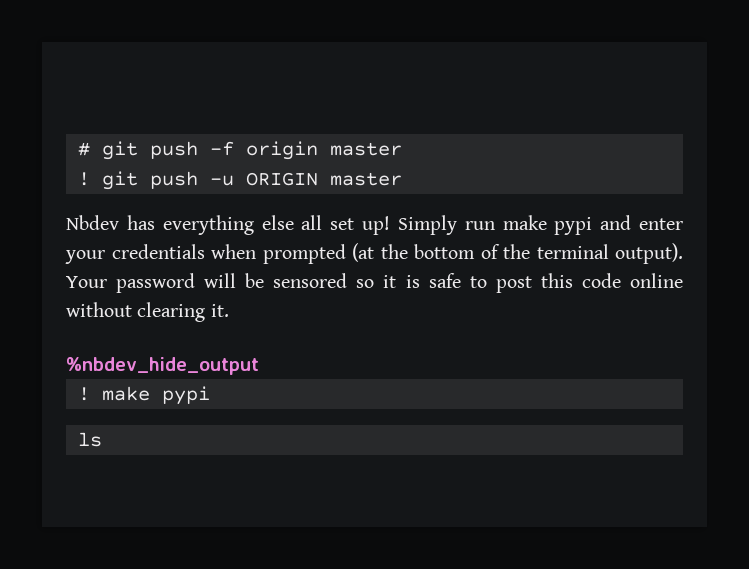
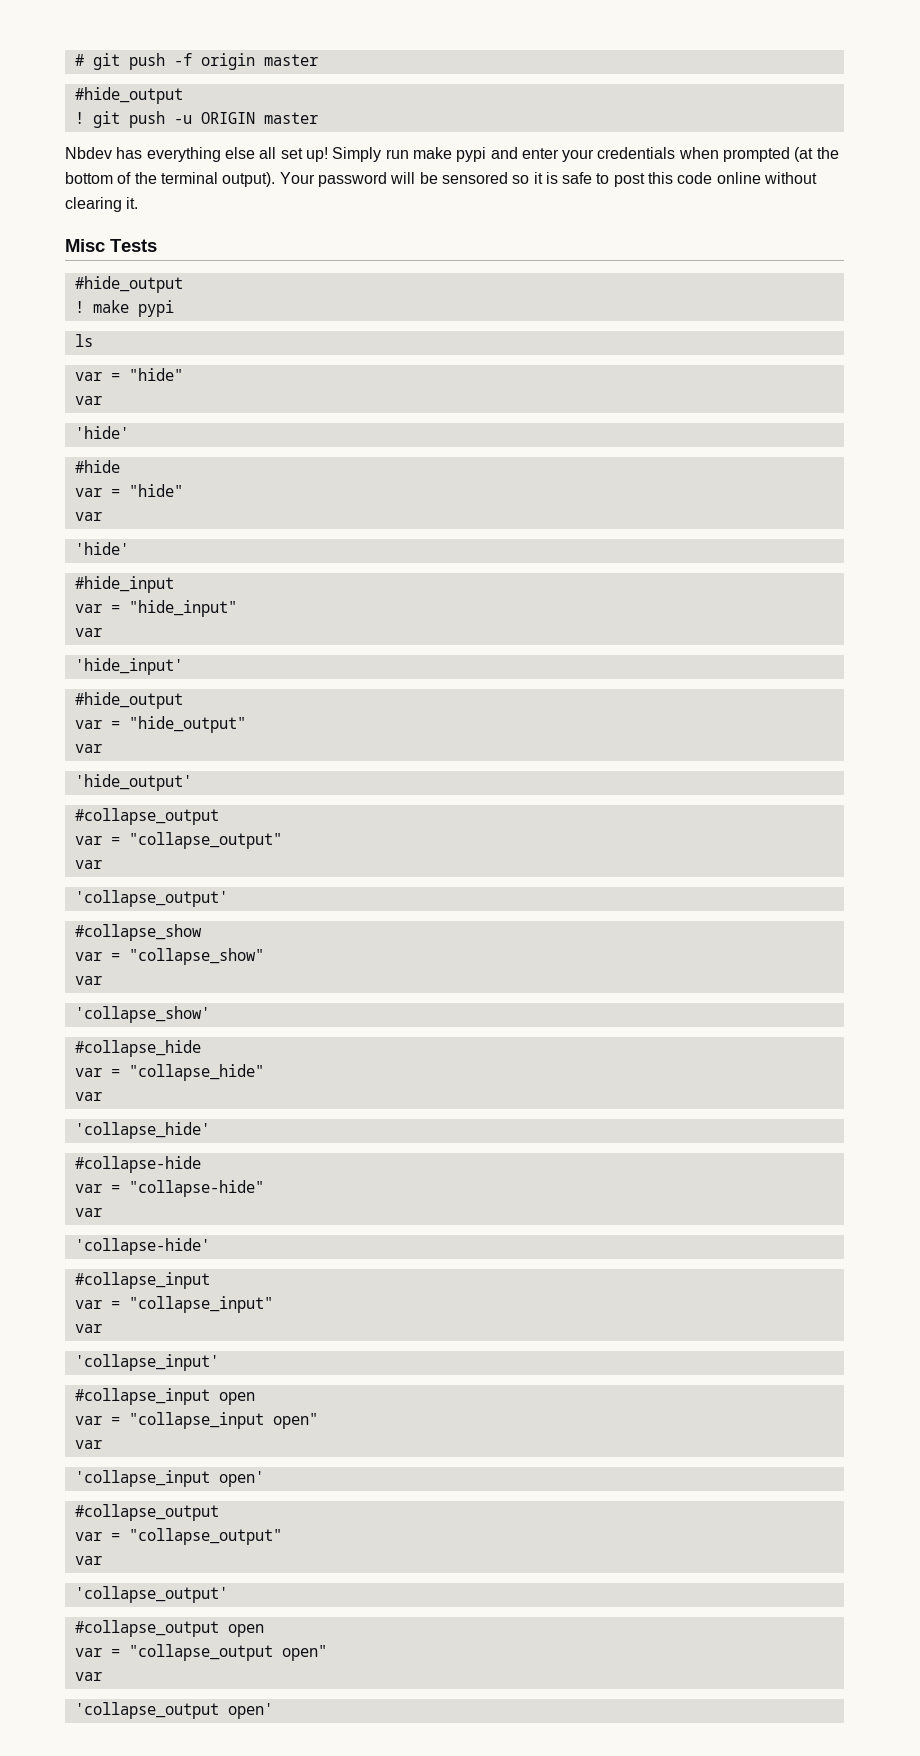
  # git push -f origin master
+ #hide_output
- %nbdev_hide_output
+ Misc Tests
+ #hide_output
  ls
+ var = "hide"
+ var
+ 'hide'
+ #hide
+ var = "hide"
+ var
+ 'hide'
+ #hide_input
+ var = "hide_input"
+ var
+ 'hide_input'
+ #hide_output
+ var = "hide_output"
+ var
+ 'hide_output'
+ #collapse_output
+ var = "collapse_output"
+ var
+ 'collapse_output'
+ #collapse_show
+ var = "collapse_show"
+ var
+ 'collapse_show'
+ #collapse_hide
+ var = "collapse_hide"
+ var
+ 'collapse_hide'
+ #collapse-hide
+ var = "collapse-hide"
+ var
+ 'collapse-hide'
+ #collapse_input
+ var = "collapse_input"
+ var
+ 'collapse_input'
+ #collapse_input open
+ var = "collapse_input open"
+ var
+ 'collapse_input open'
+ #collapse_output
+ var = "collapse_output"
+ var
+ 'collapse_output'
+ #collapse_output open
+ var = "collapse_output open"
+ var
+ 'collapse_output open'

